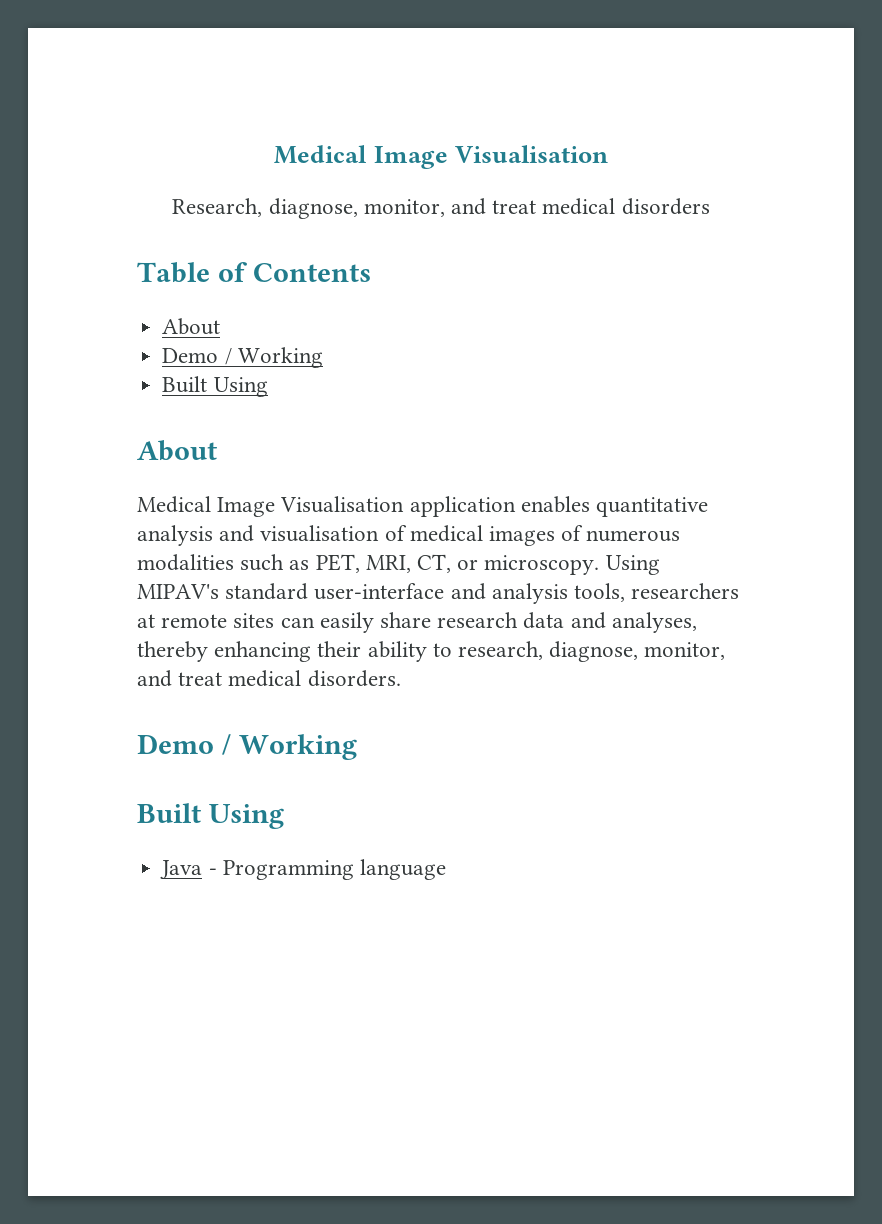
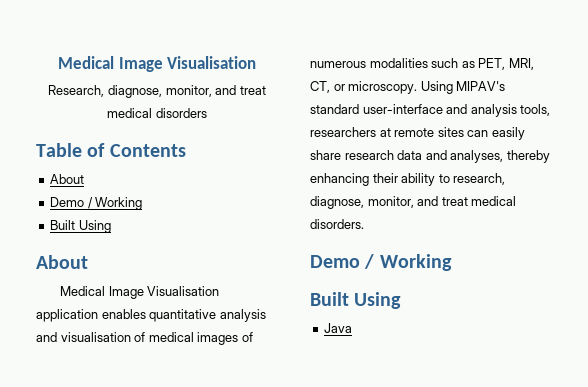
- Java - Programming language
+ Java

